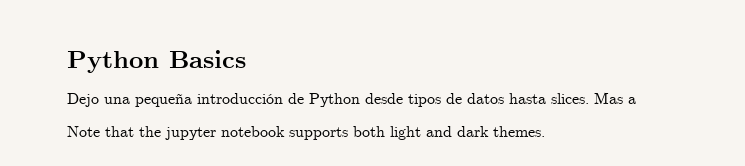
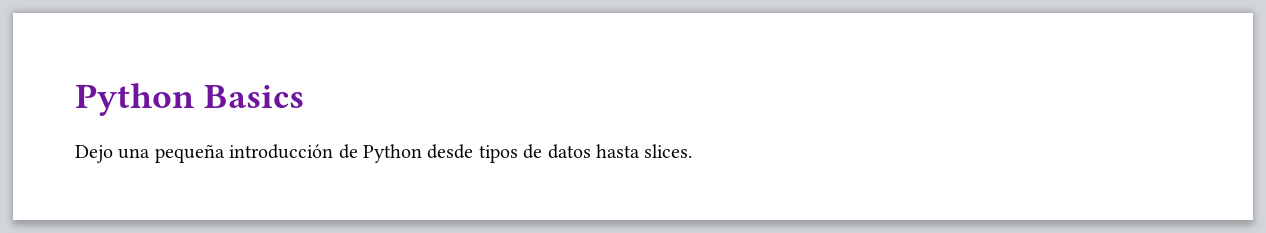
- Mas a
- Note that the jupyter notebook supports both light and dark themes.

